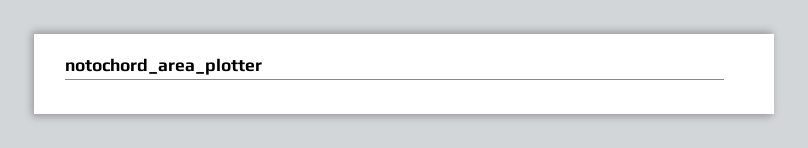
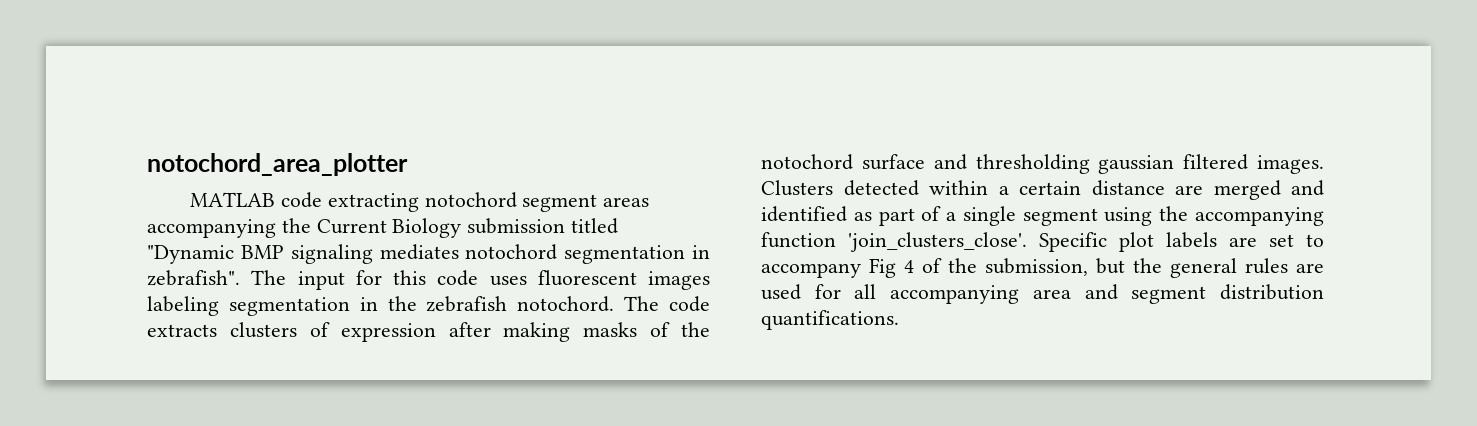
+ MATLAB code extracting notochord segment areas accompanying the Current Biology submission titled "Dynamic BMP signaling mediates notochord segmentation in zebrafish". The input for this code uses fluorescent images labeling segmentation in the zebrafish notochord. The code extracts clusters of expression after making masks of the notochord surface and thresholding gaussian filtered images. Clusters detected within a certain distance are merged and identified as part of a single segment using the accompanying function 'join_clusters_close'. Specific plot labels are set to accompany Fig 4 of the submission, but the general rules are used for all accompanying area and segment distribution quantifications.

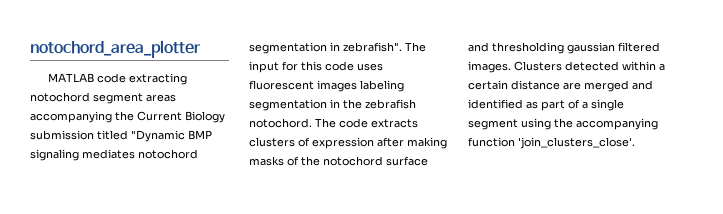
- Specific plot labels are set to accompany Fig 4 of the submission, but the general rules are used for all accompanying area and segment distribution quantifications.

